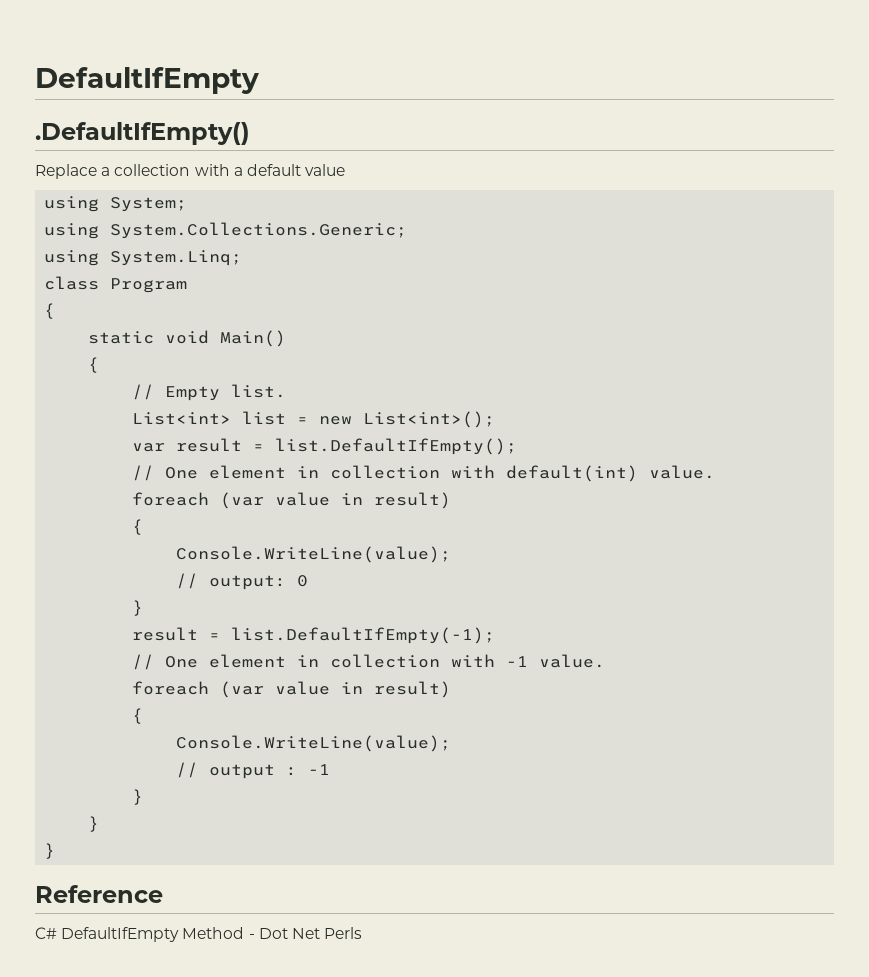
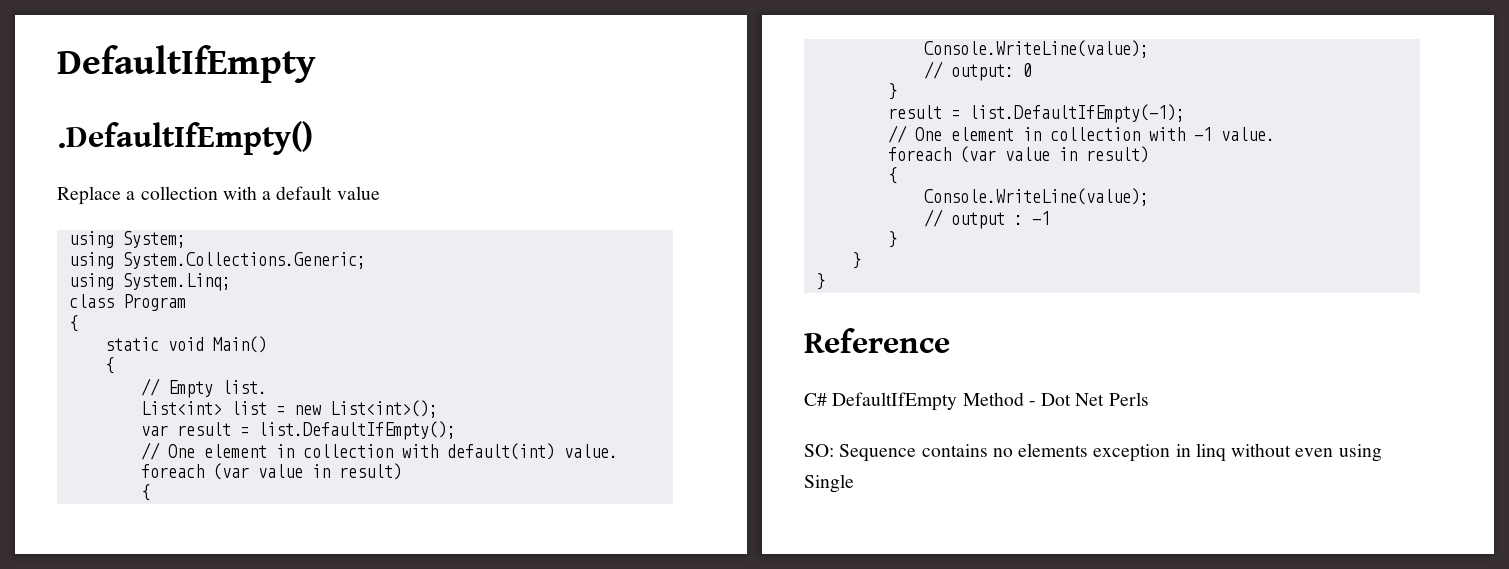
+ SO: Sequence contains no elements exception in linq without even using Single

